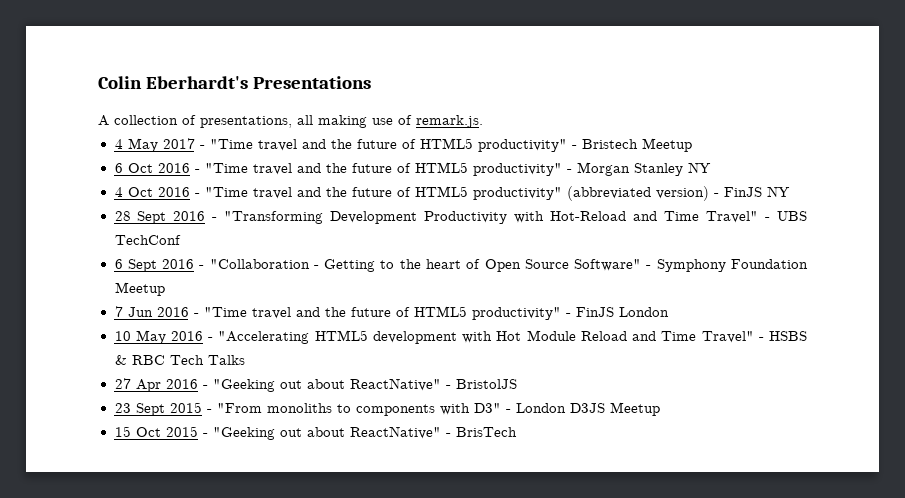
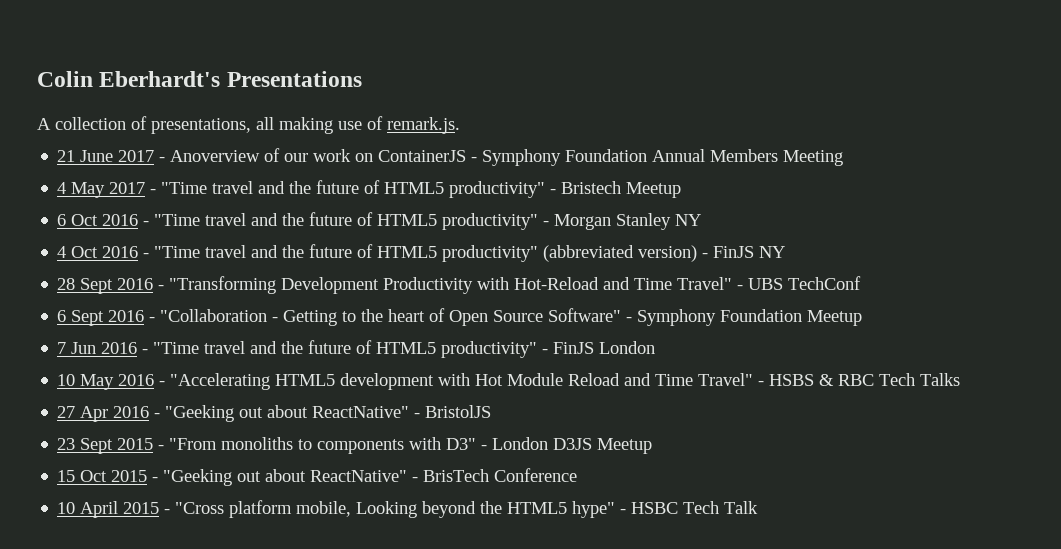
+ 21 June 2017 - Anoverview of our work on ContainerJS - Symphony Foundation Annual Members Meeting
- 15 Oct 2015 - "Geeking out about ReactNative" - BrisTech
+ 15 Oct 2015 - "Geeking out about ReactNative" - BrisTech Conference
+ 10 April 2015 - "Cross platform mobile, Looking beyond the HTML5 hype" - HSBC Tech Talk

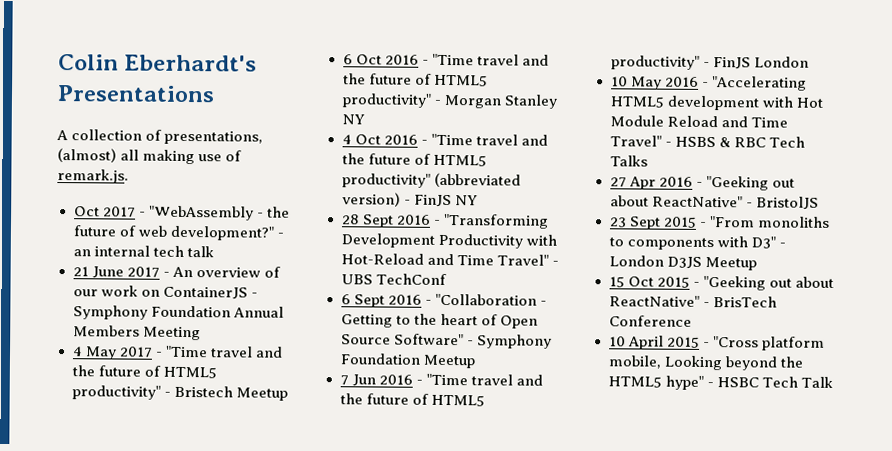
- A collection of presentations, all making use of remark.js.
+ A collection of presentations, (almost) all making use of remark.js.
+ Oct 2017 - "WebAssembly - the future of web development?" - an internal tech talk
- 21 June 2017 - Anoverview of our work on ContainerJS - Symphony Foundation Annual Members Meeting
+ 21 June 2017 - An overview of our work on ContainerJS - Symphony Foundation Annual Members Meeting

